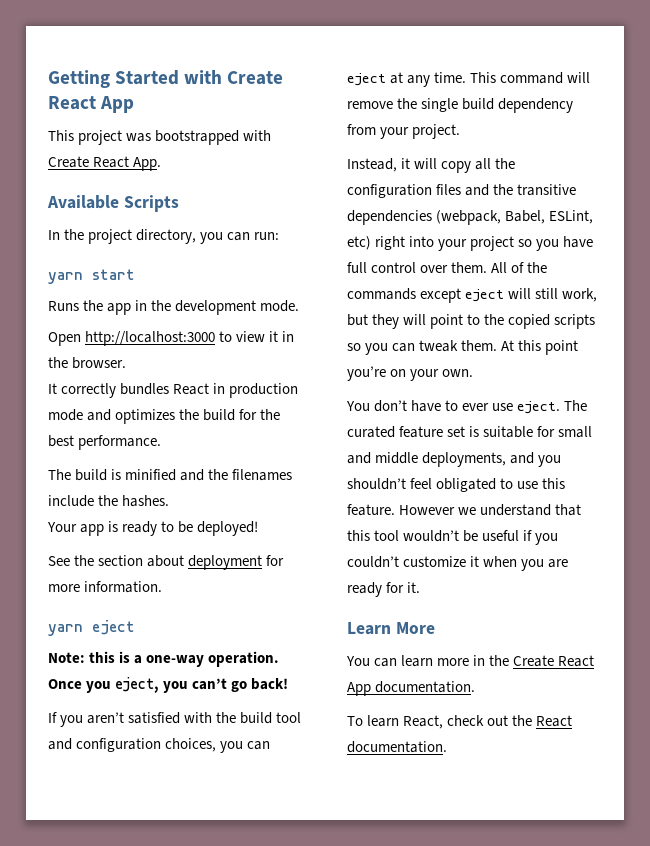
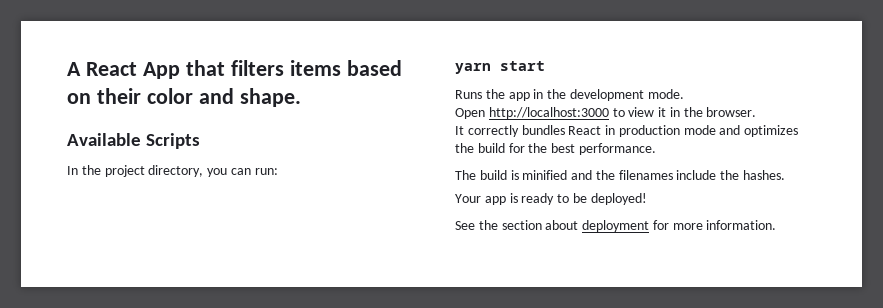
- Getting Started with Create React App
- This project was bootstrapped with Create React App.
+ A React App that filters items based on their color and shape.
- yarn eject
- Note: this is a one-way operation. Once you eject, you can’t go back!
- If you aren’t satisfied with the build tool and configuration choices, you can eject at any time. This command will remove the single build dependency from your project.
- Instead, it will copy all the configuration files and the transitive dependencies (webpack, Babel, ESLint, etc) right into your project so you have full control over them. All of the commands except eject will still work, but they will point to the copied scripts so you can tweak them. At this point you’re on your own.
- You don’t have to ever use eject. The curated feature set is suitable for small and middle deployments, and you shouldn’t feel obligated to use this feature. However we understand that this tool wouldn’t be useful if you couldn’t customize it when you are ready for it.
- Learn More
- You can learn more in the Create React App documentation.
- To learn React, check out the React documentation.

